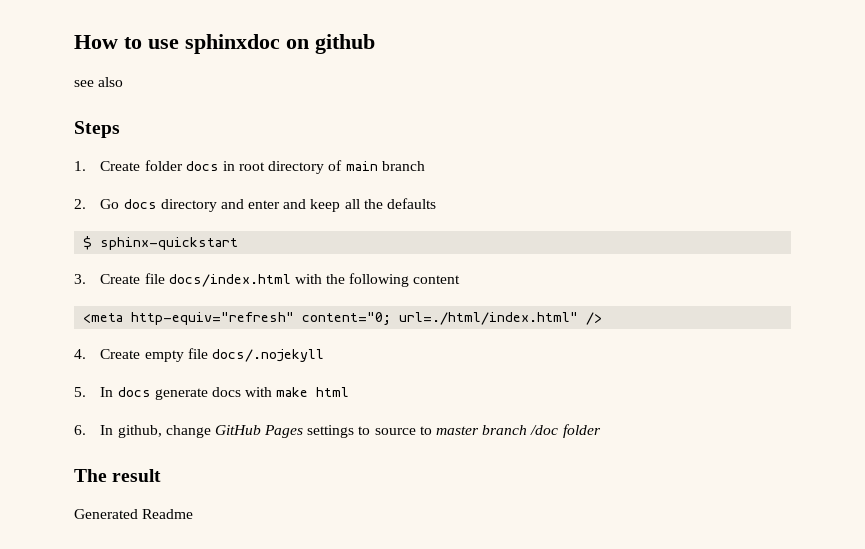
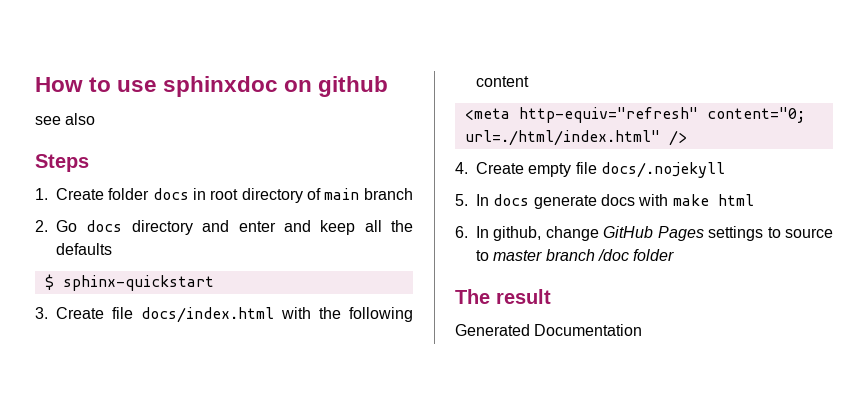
- Generated Readme
+ Generated Documentation

